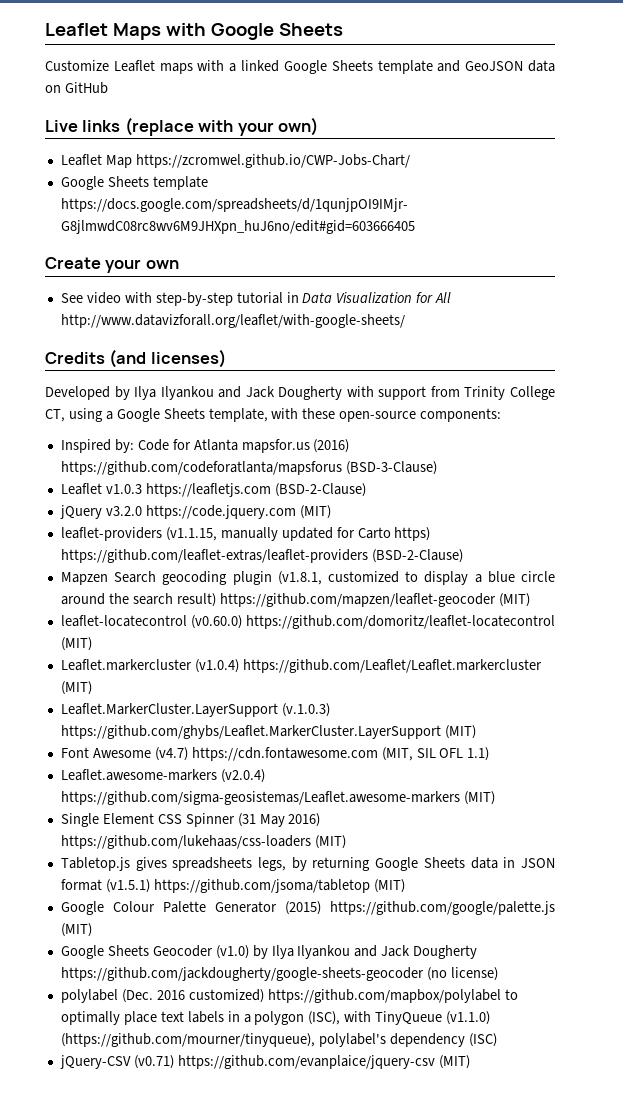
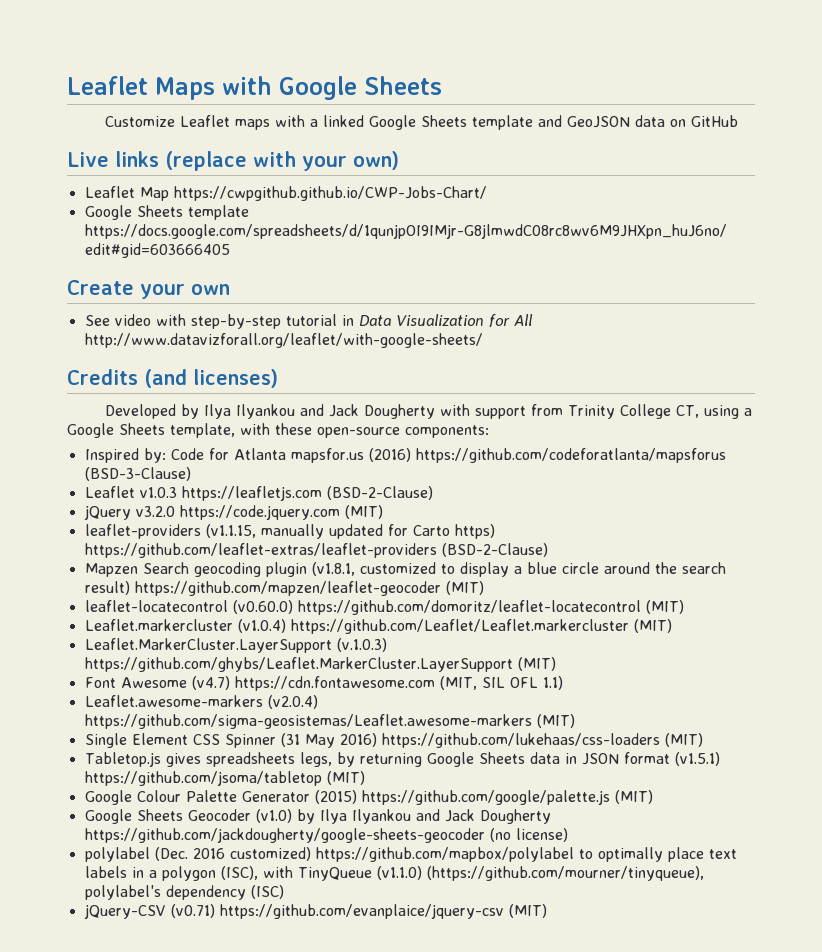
- Leaflet Map https://zcromwel.github.io/CWP-Jobs-Chart/
+ Leaflet Map https://cwpgithub.github.io/CWP-Jobs-Chart/

